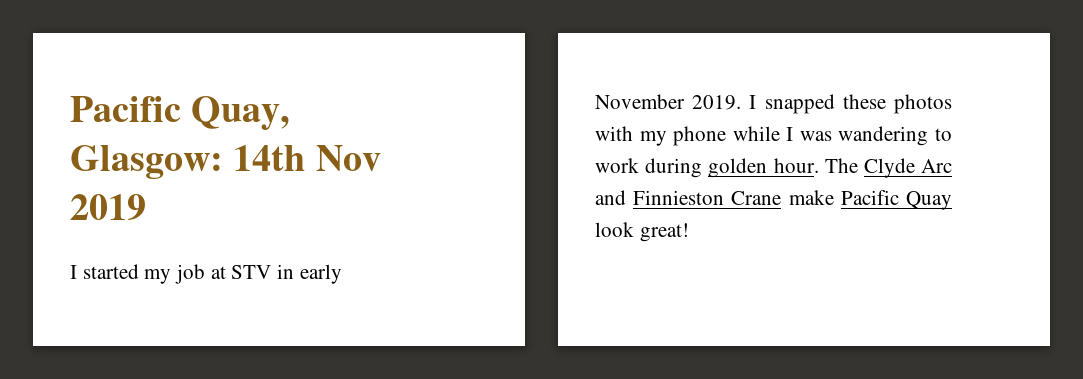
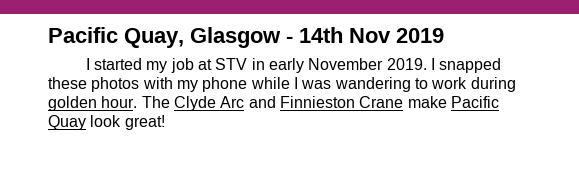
- Pacific Quay, Glasgow: 14th Nov 2019
+ Pacific Quay, Glasgow - 14th Nov 2019

